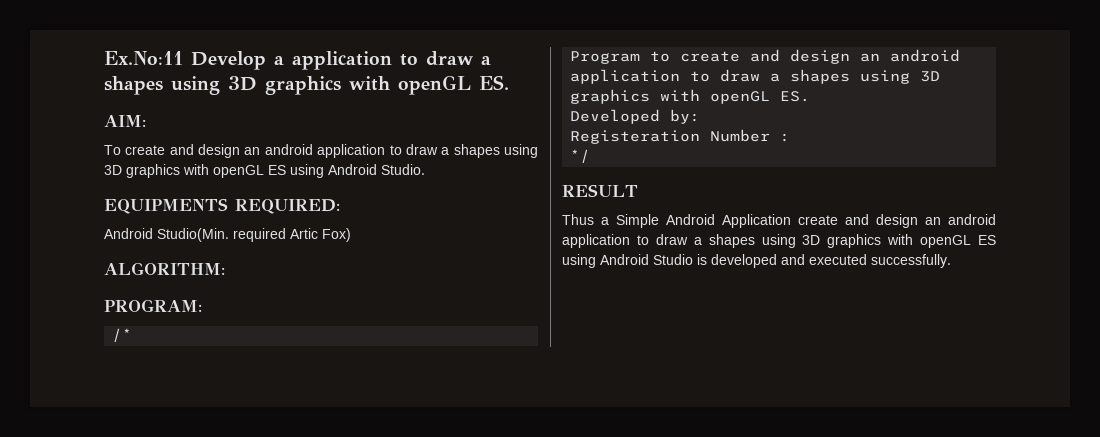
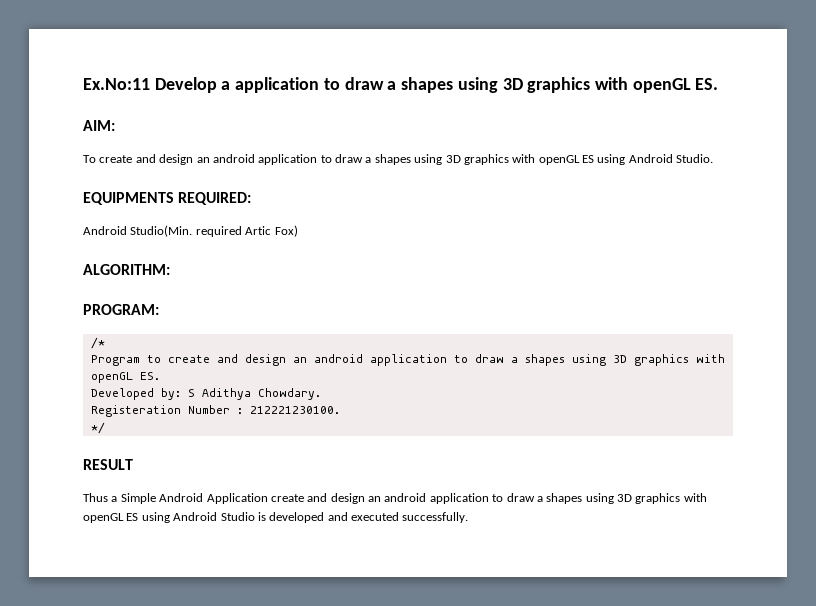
- Developed by:
+ Developed by: S Adithya Chowdary.
- Registeration Number :
+ Registeration Number : 212221230100.

